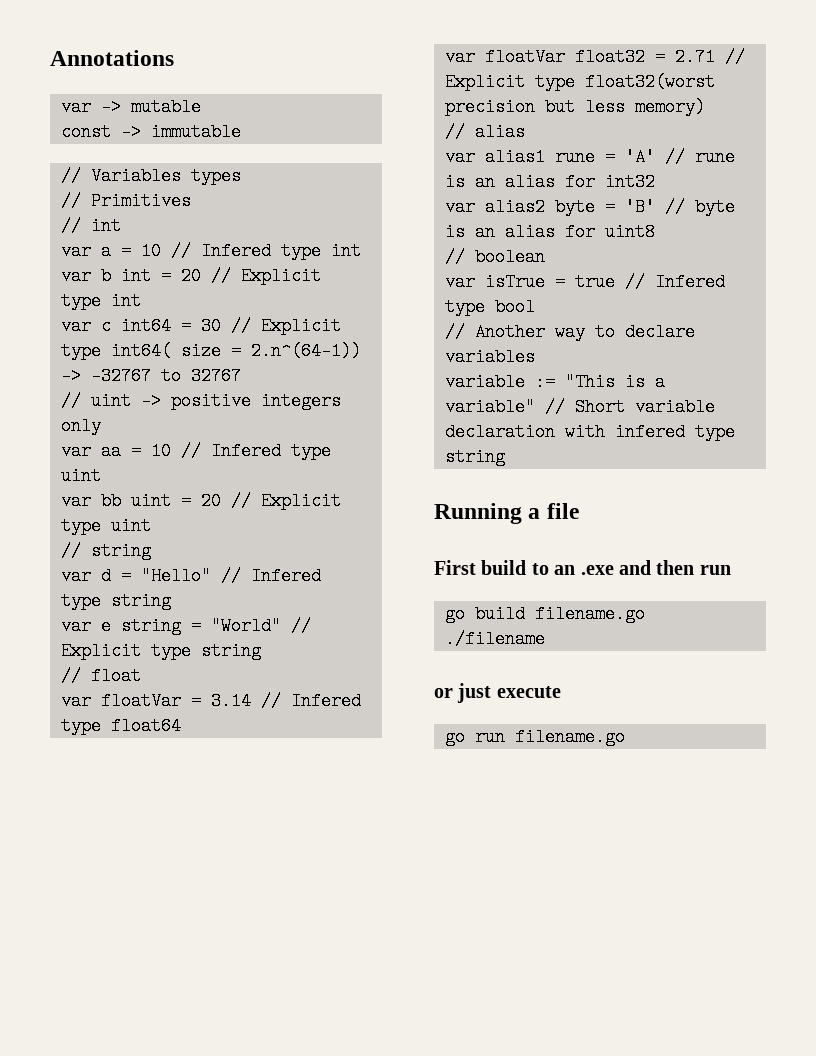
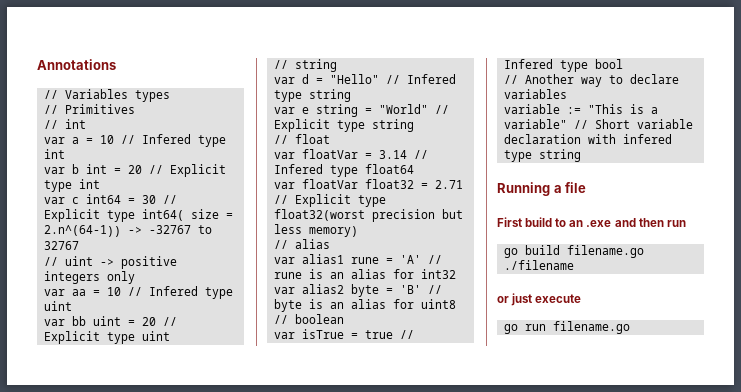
- var -> mutable
- const -> immutable

